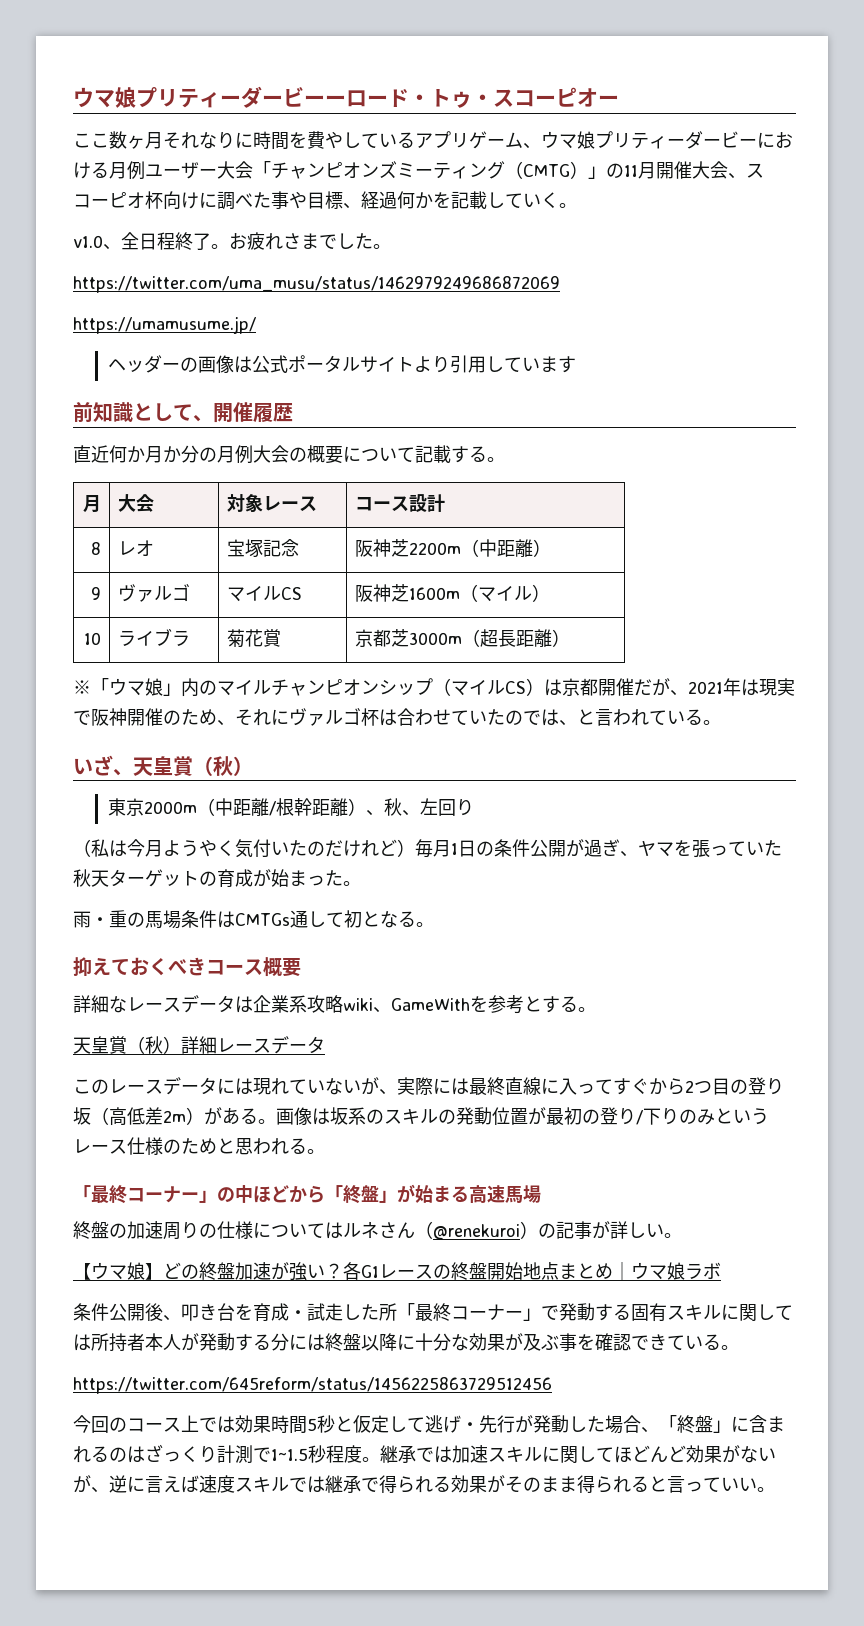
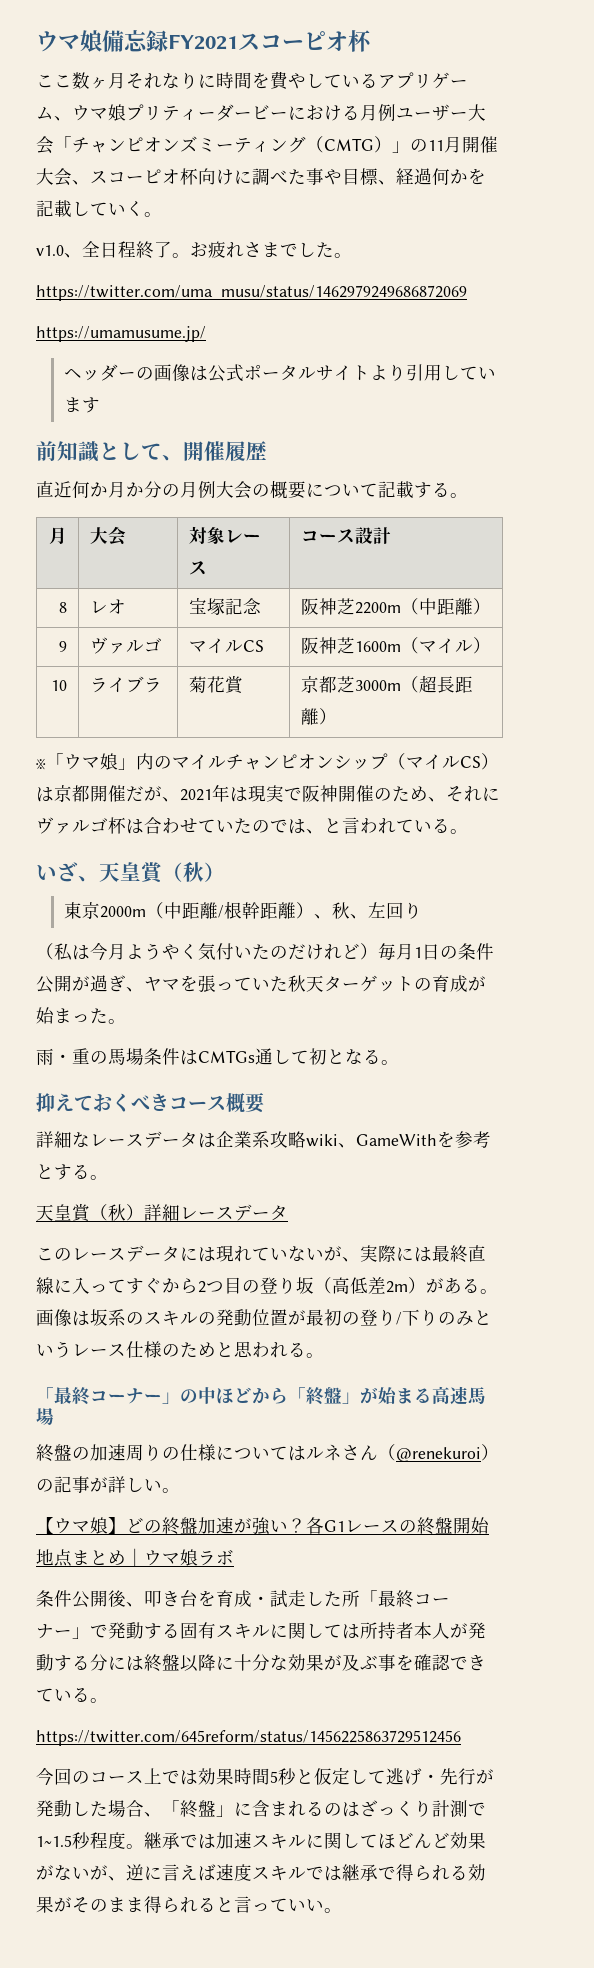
- ウマ娘プリティーダービーーロード・トゥ・スコーピオー
+ ウマ娘備忘録FY2021スコーピオ杯

